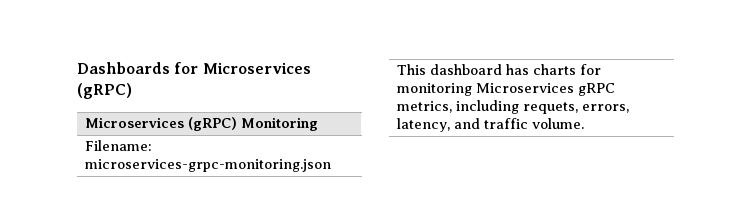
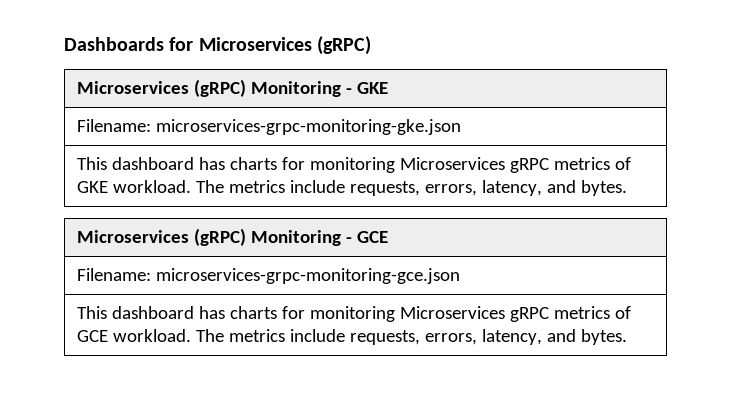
- Microservices (gRPC) Monitoring
- Filename: microservices-grpc-monitoring.json
- This dashboard has charts for monitoring Microservices gRPC metrics, including requets, errors, latency, and traffic volume.
+ Microservices (gRPC) Monitoring - GKE
+ Filename: microservices-grpc-monitoring-gke.json
+ This dashboard has charts for monitoring Microservices gRPC metrics of GKE workload. The metrics include requests, errors, latency, and bytes.
+ Microservices (gRPC) Monitoring - GCE
+ Filename: microservices-grpc-monitoring-gce.json
+ This dashboard has charts for monitoring Microservices gRPC metrics of GCE workload. The metrics include requests, errors, latency, and bytes.

